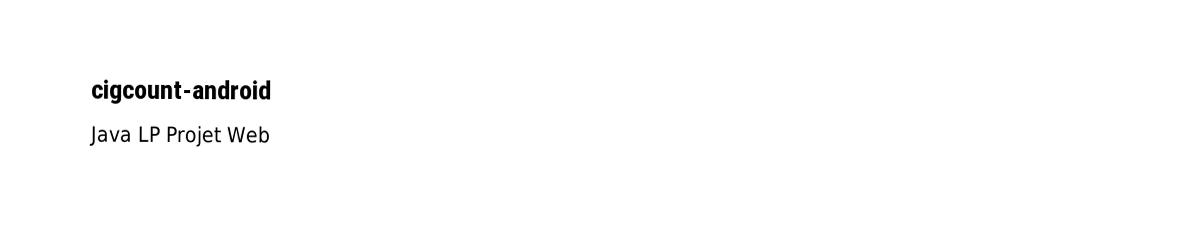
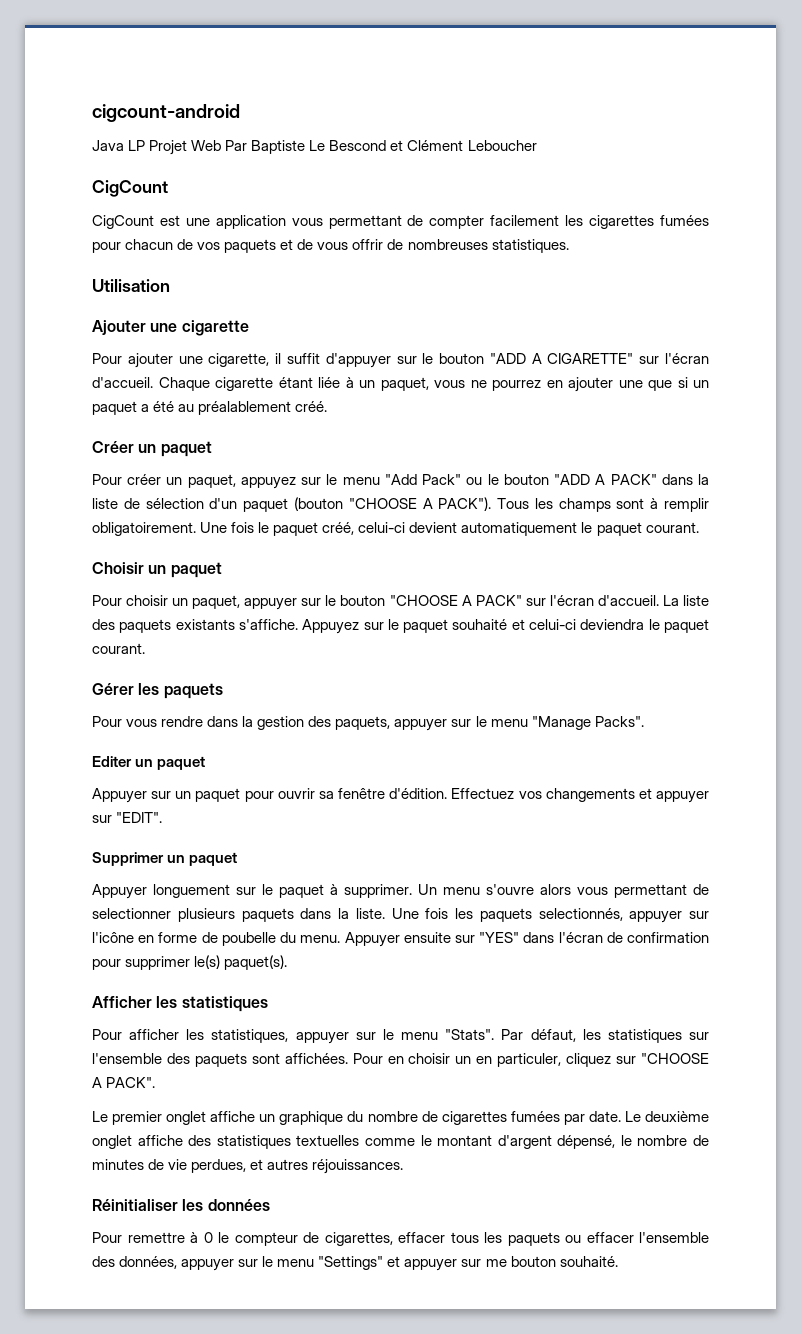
- Java LP Projet Web
+ Java LP Projet Web Par Baptiste Le Bescond et Clément Leboucher
+ CigCount
+ CigCount est une application vous permettant de compter facilement les cigarettes fumées pour chacun de vos paquets et de vous offrir de nombreuses statistiques.
+ Utilisation
+ Ajouter une cigarette
+ Pour ajouter une cigarette, il suffit d'appuyer sur le bouton "ADD A CIGARETTE" sur l'écran d'accueil. Chaque cigarette étant liée à un paquet, vous ne pourrez en ajouter une que si un paquet a été au préalablement créé.
+ Créer un paquet
+ Pour créer un paquet, appuyez sur le menu "Add Pack" ou le bouton "ADD A PACK" dans la liste de sélection d'un paquet (bouton "CHOOSE A PACK"). Tous les champs sont à remplir obligatoirement. Une fois le paquet créé, celui-ci devient automatiquement le paquet courant.
+ Choisir un paquet
+ Pour choisir un paquet, appuyer sur le bouton "CHOOSE A PACK" sur l'écran d'accueil. La liste des paquets existants s'affiche. Appuyez sur le paquet souhaité et celui-ci deviendra le paquet courant.
+ Gérer les paquets
+ Pour vous rendre dans la gestion des paquets, appuyer sur le menu "Manage Packs".
+ Editer un paquet
+ Appuyer sur un paquet pour ouvrir sa fenêtre d'édition. Effectuez vos changements et appuyer sur "EDIT".
+ Supprimer un paquet
+ Appuyer longuement sur le paquet à supprimer. Un menu s'ouvre alors vous permettant de selectionner plusieurs paquets dans la liste. Une fois les paquets selectionnés, appuyer sur l'icône en forme de poubelle du menu. Appuyer ensuite sur "YES" dans l'écran de confirmation pour supprimer le(s) paquet(s).
+ Afficher les statistiques
+ Pour afficher les statistiques, appuyer sur le menu "Stats". Par défaut, les statistiques sur l'ensemble des paquets sont affichées. Pour en choisir un en particuler, cliquez sur "CHOOSE A PACK".
+ Le premier onglet affiche un graphique du nombre de cigarettes fumées par date. Le deuxième onglet affiche des statistiques textuelles comme le montant d'argent dépensé, le nombre de minutes de vie perdues, et autres réjouissances.
+ Réinitialiser les données
+ Pour remettre à 0 le compteur de cigarettes, effacer tous les paquets ou effacer l'ensemble des données, appuyer sur le menu "Settings" et appuyer sur me bouton souhaité.

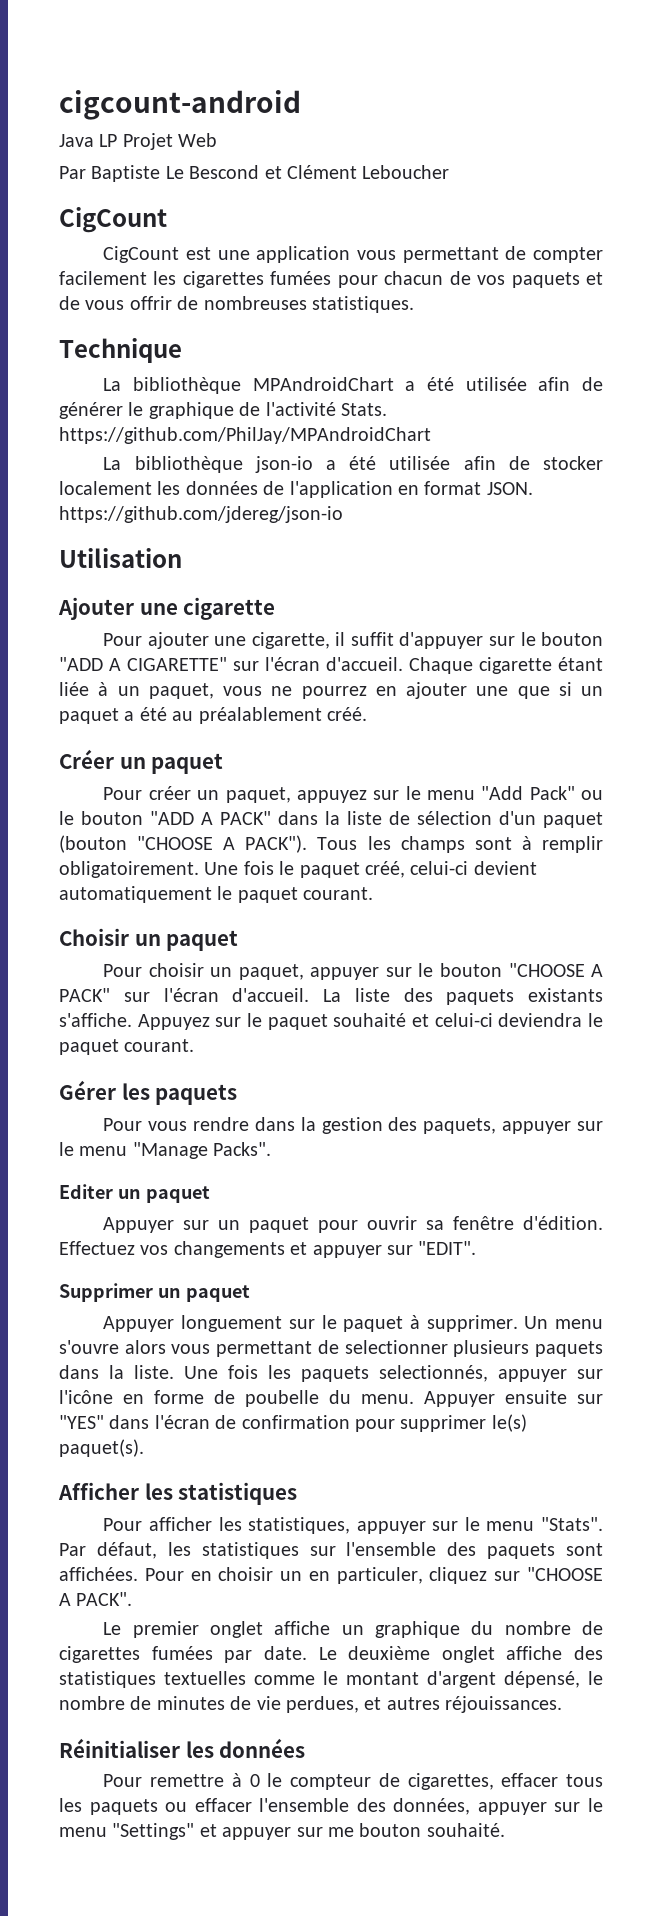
- Java LP Projet Web Par Baptiste Le Bescond et Clément Leboucher
+ Java LP Projet Web
+ Par Baptiste Le Bescond et Clément Leboucher
+ Technique
+ La bibliothèque MPAndroidChart a été utilisée afin de générer le graphique de l'activité Stats. https://github.com/PhilJay/MPAndroidChart
+ La bibliothèque json-io a été utilisée afin de stocker localement les données de l'application en format JSON. https://github.com/jdereg/json-io

